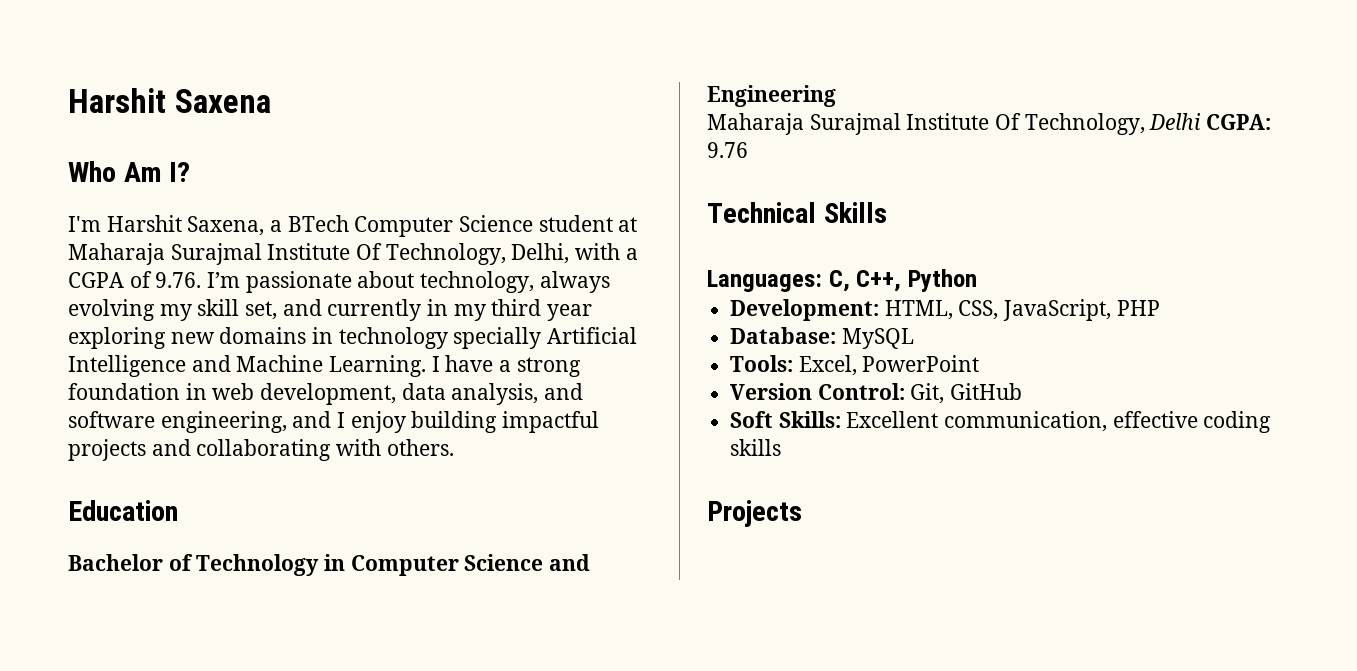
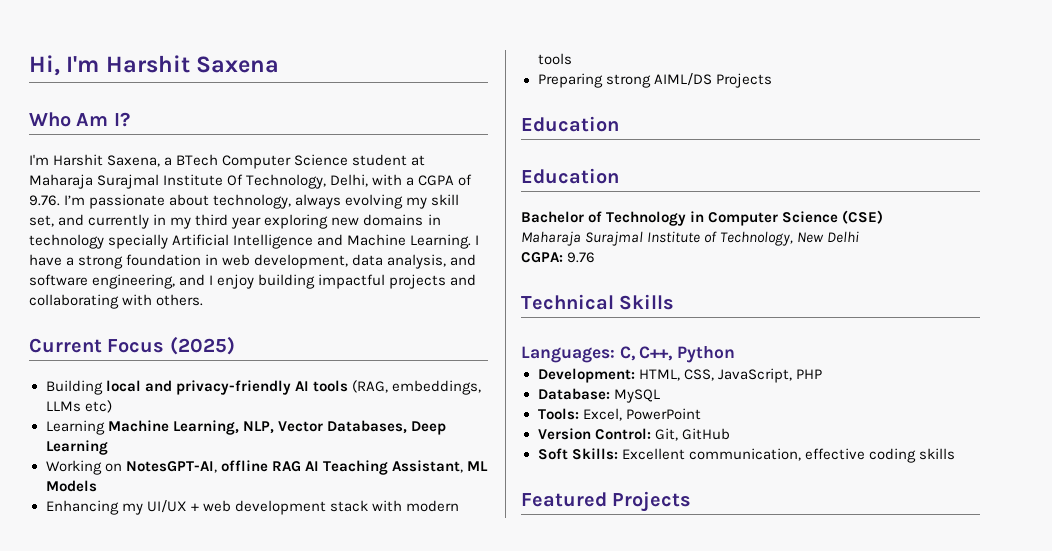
- Harshit Saxena
+ Hi, I'm Harshit Saxena
+ Current Focus (2025)
+ Building local and privacy-friendly AI tools (RAG, embeddings, LLMs etc)
+ Learning Machine Learning, NLP, Vector Databases, Deep Learning
+ Working on NotesGPT-AI, offline RAG AI Teaching Assistant, ML Models
+ Enhancing my UI/UX + web development stack with modern tools
+ Preparing strong AIML/DS Projects
+ Education
- Bachelor of Technology in Computer Science and Engineering
- Maharaja Surajmal Institute Of Technology, Delhi CGPA: 9.76
+ Bachelor of Technology in Computer Science (CSE)
+ Maharaja Surajmal Institute of Technology, New Delhi
+ CGPA: 9.76
- Projects
+ Featured Projects

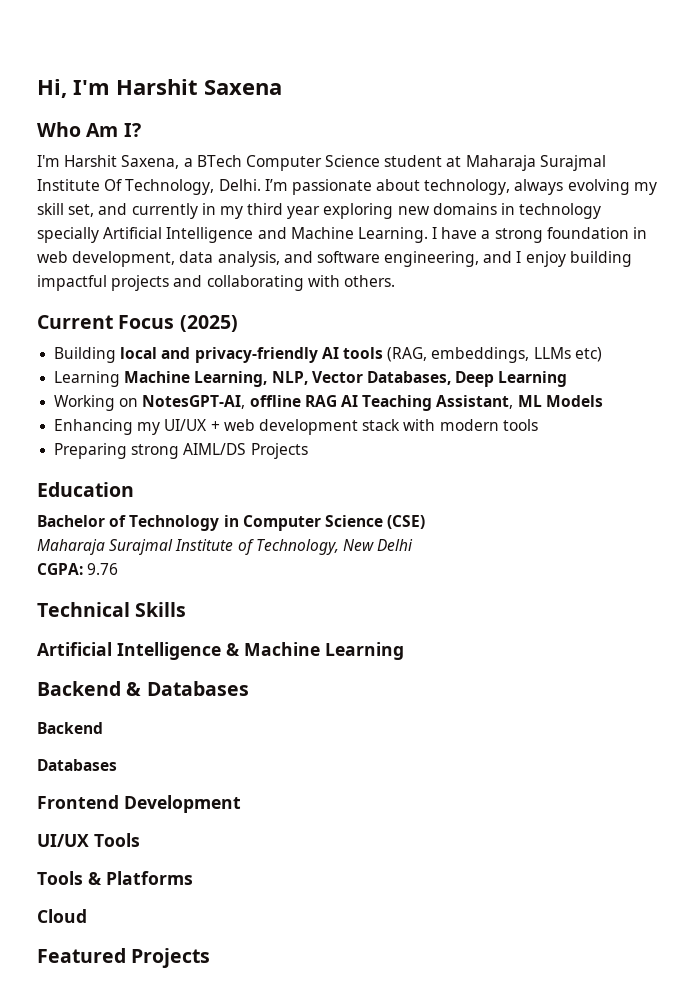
- I'm Harshit Saxena, a BTech Computer Science student at Maharaja Surajmal Institute Of Technology, Delhi, with a CGPA of 9.76. I’m passionate about technology, always evolving my skill set, and currently in my third year exploring new domains in technology specially Artificial Intelligence and Machine Learning.
+ I'm Harshit Saxena, a BTech Computer Science student at Maharaja Surajmal Institute Of Technology, Delhi. I’m passionate about technology, always evolving my skill set, and currently in my third year exploring new domains in technology specially Artificial Intelligence and Machine Learning.
  Preparing strong AIML/DS Projects
- Education
- Languages: C, C++, Python
- Development: HTML, CSS, JavaScript, PHP
- Database: MySQL
- Tools: Excel, PowerPoint
- Version Control: Git, GitHub
- Soft Skills: Excellent communication, effective coding skills
+ Artificial Intelligence & Machine Learning
+ Backend & Databases
+ Backend
+ Databases
+ Frontend Development
+ UI/UX Tools
+ Tools & Platforms
+ Cloud

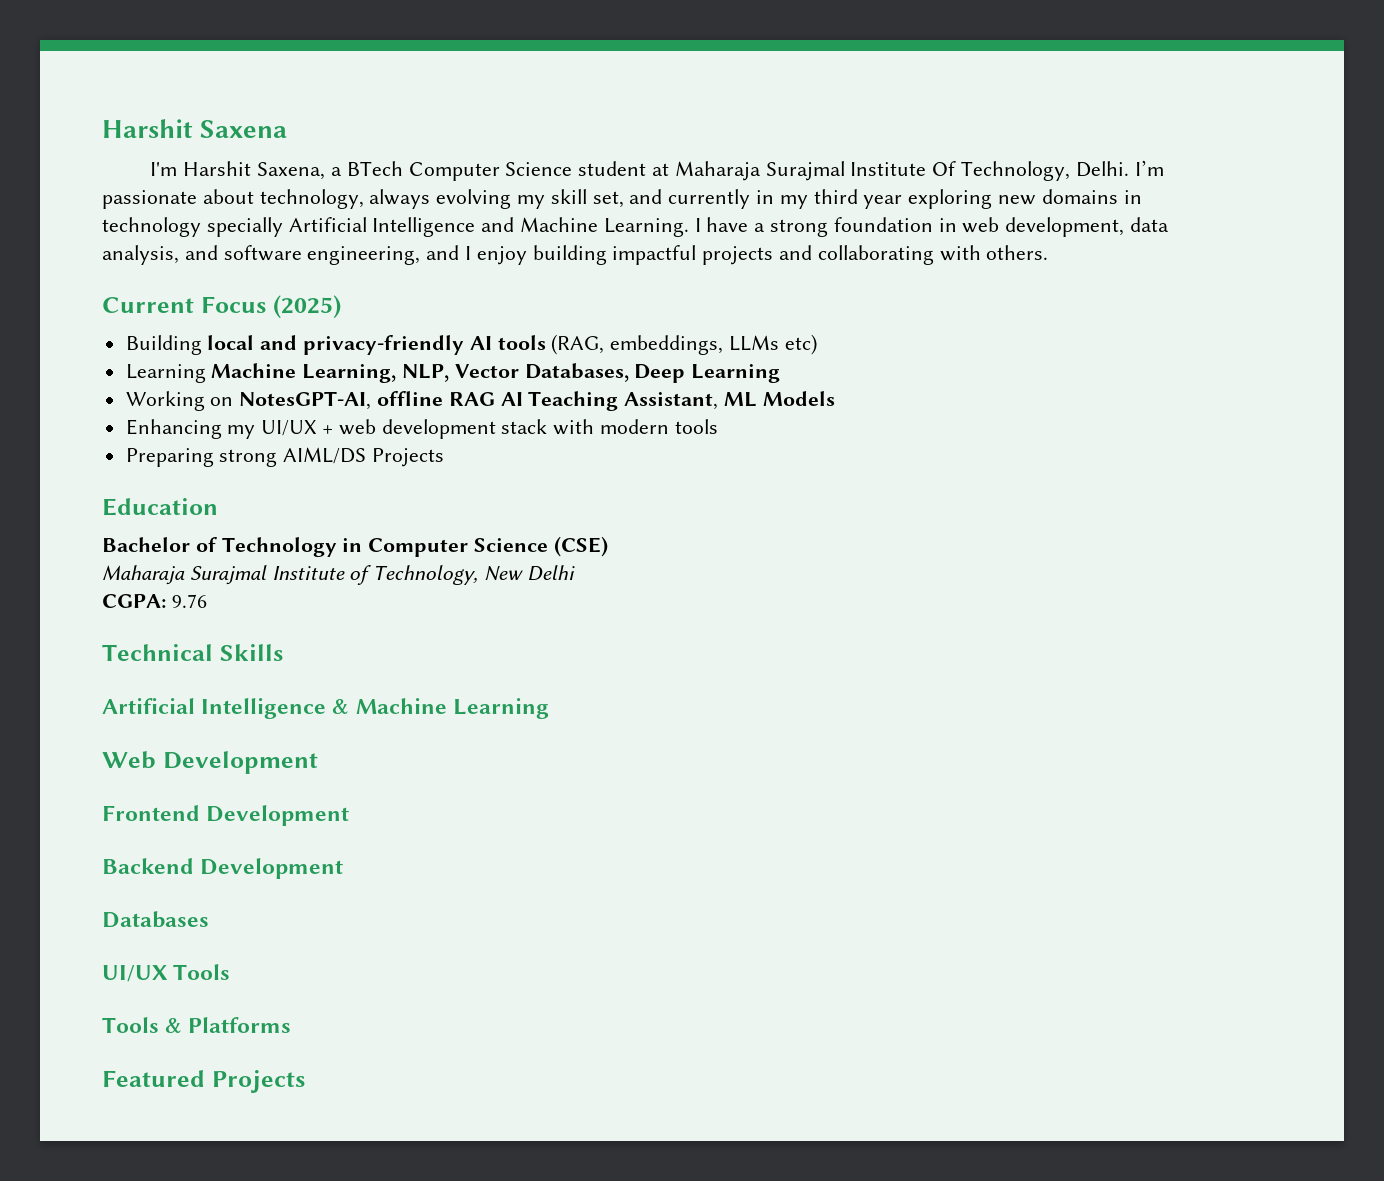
- Hi, I'm Harshit Saxena
+ Harshit Saxena
- Who Am I?
- Backend & Databases
- Backend
- Databases
+ Web Development
+ Backend Development
+ Databases
- Cloud

